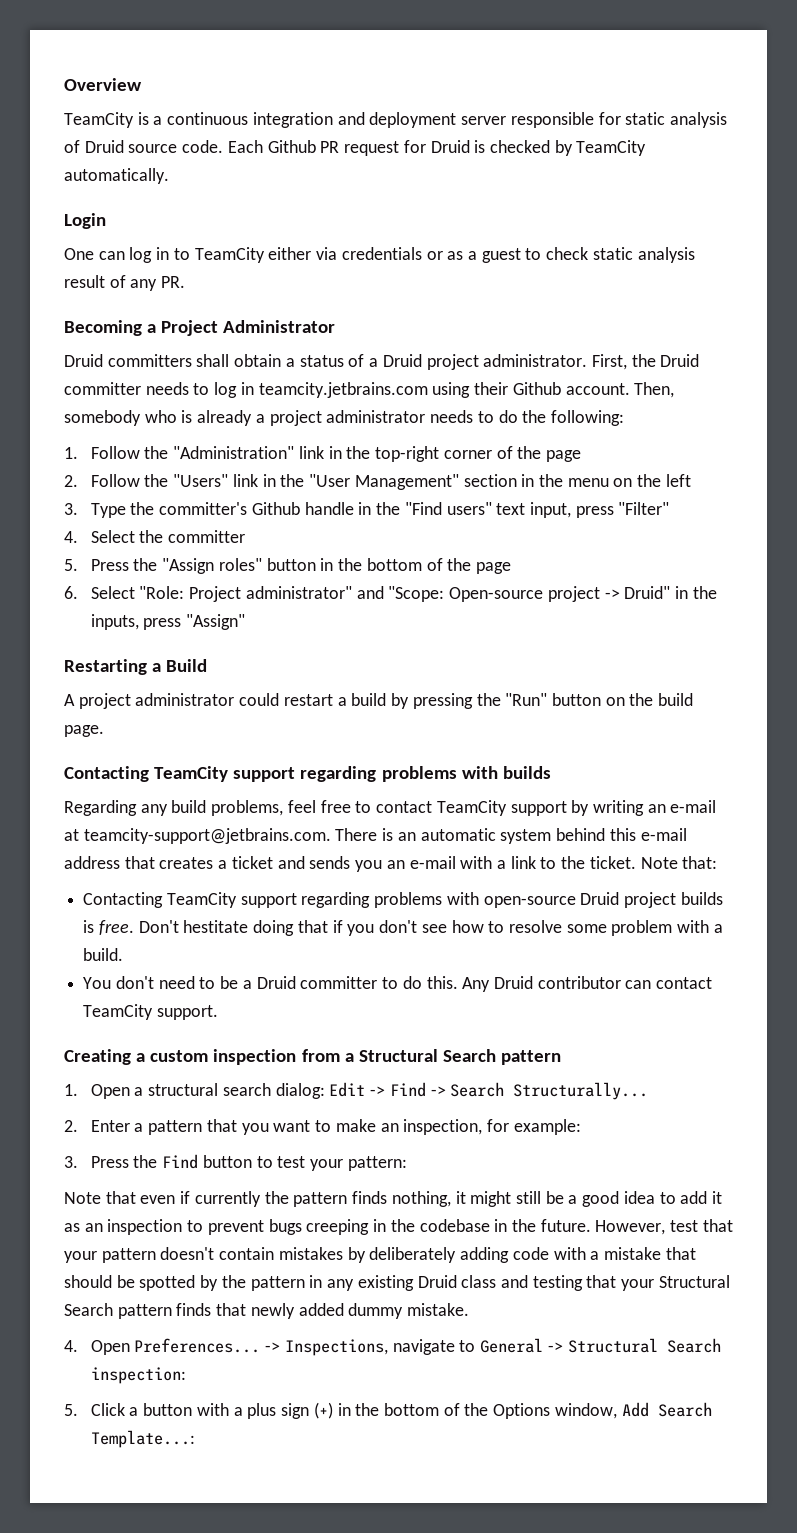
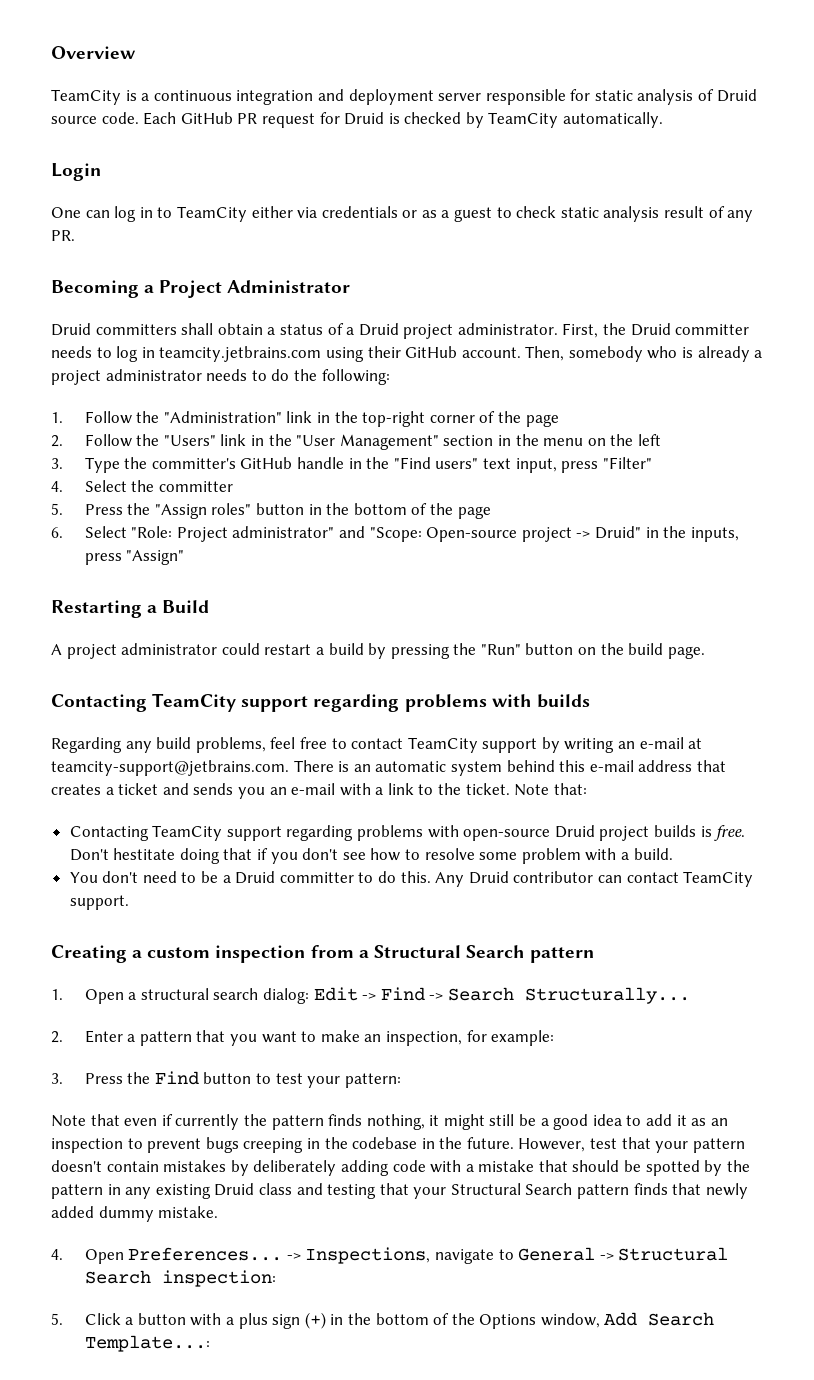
- Each Github PR request for Druid is checked by TeamCity automatically.
+ Each GitHub PR request for Druid is checked by TeamCity automatically.
- First, the Druid committer needs to log in teamcity.jetbrains.com using their Github account.
+ First, the Druid committer needs to log in teamcity.jetbrains.com using their GitHub account.
- 3. Type the committer's Github handle in the "Find users" text input, press "Filter"
+ 3. Type the committer's GitHub handle in the "Find users" text input, press "Filter"

